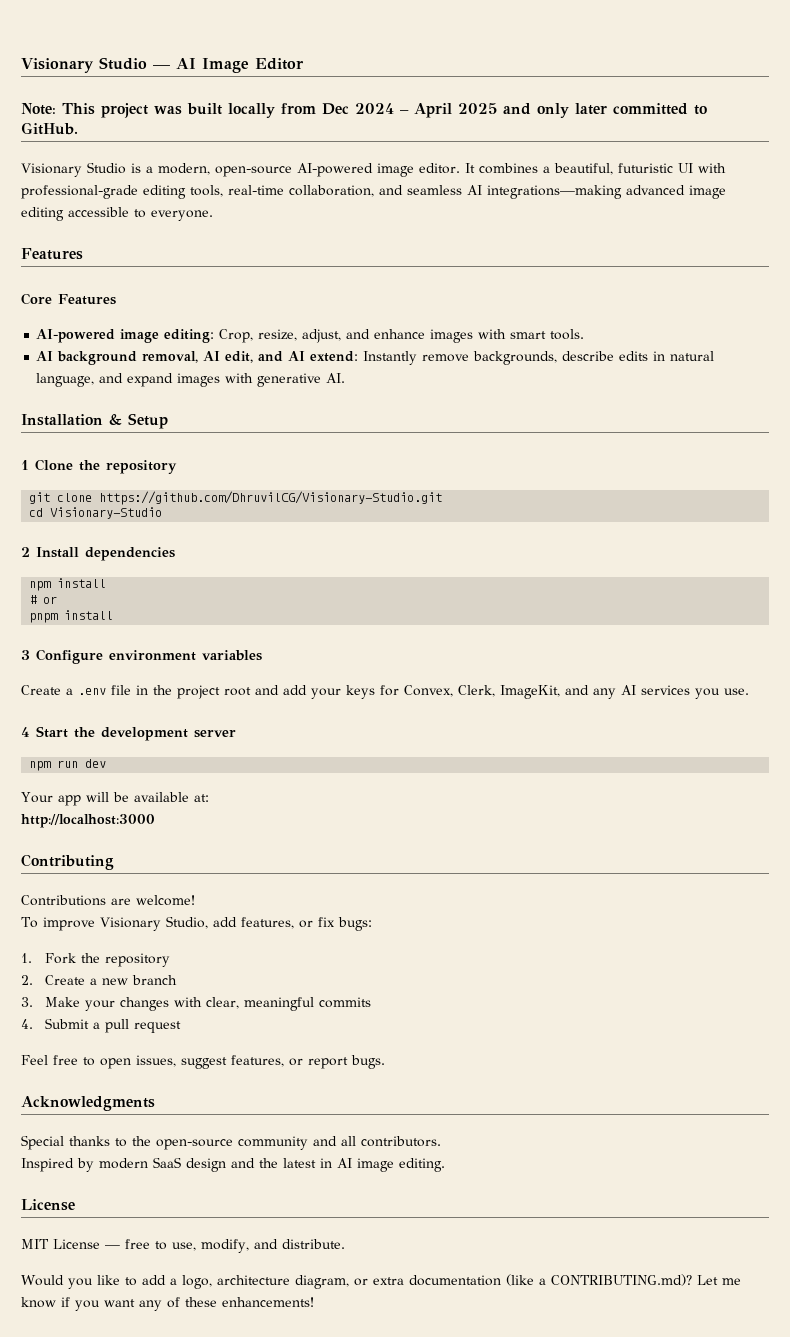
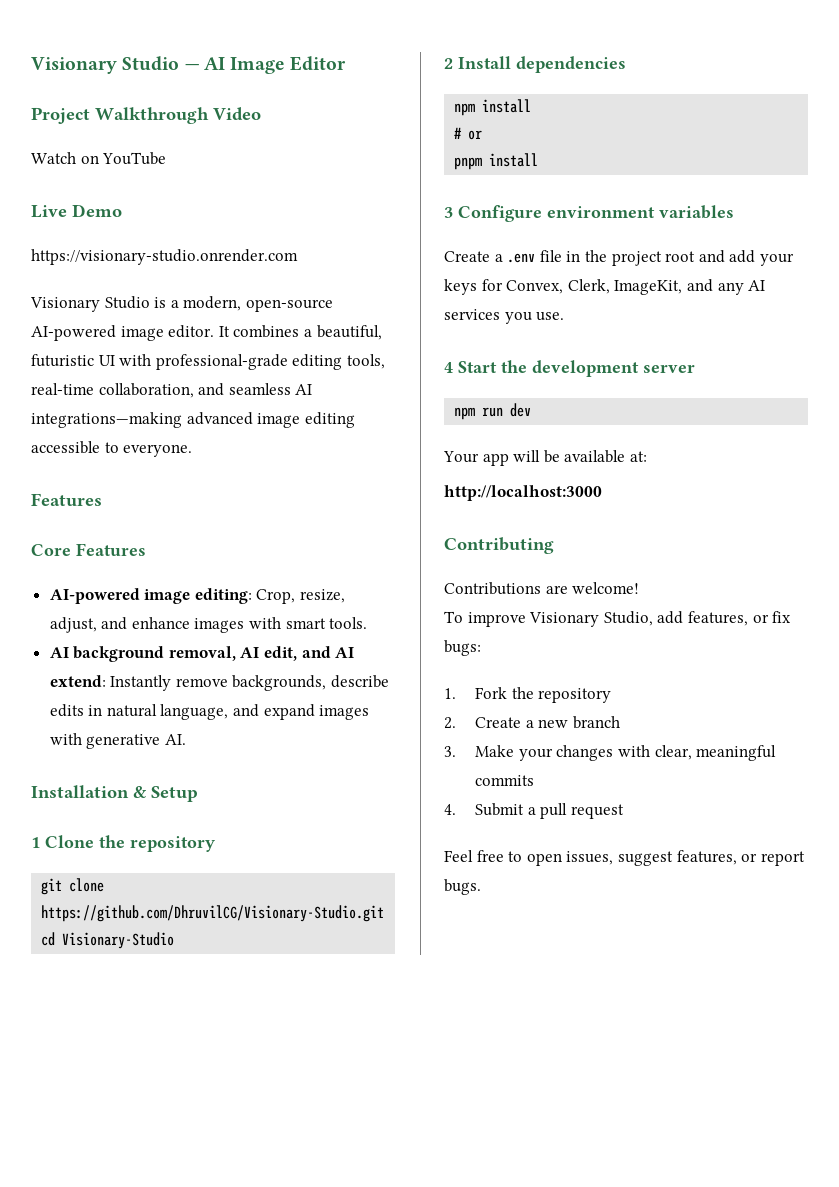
- Note: This project was built locally from Dec 2024 – April 2025 and only later committed to GitHub.
+ Project Walkthrough Video
+ Watch on YouTube
+ Live Demo
+ https://visionary-studio.onrender.com
- Acknowledgments
- Special thanks to the open-source community and all contributors.
- Inspired by modern SaaS design and the latest in AI image editing.
- License
- MIT License — free to use, modify, and distribute.
- Would you like to add a logo, architecture diagram, or extra documentation (like a CONTRIBUTING.md)? Let me know if you want any of these enhancements!

